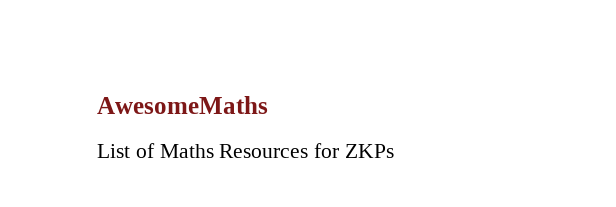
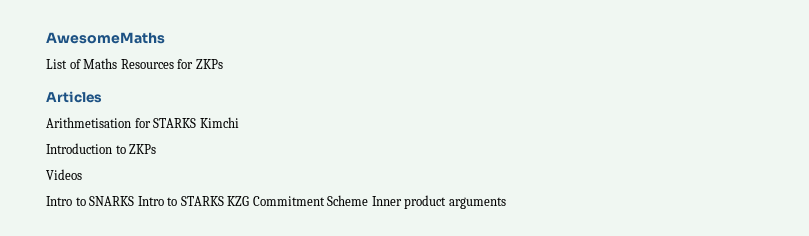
+ Articles
+ Arithmetisation for STARKS Kimchi
+ Introduction to ZKPs
+ Videos
+ Intro to SNARKS Intro to STARKS KZG Commitment Scheme Inner product arguments

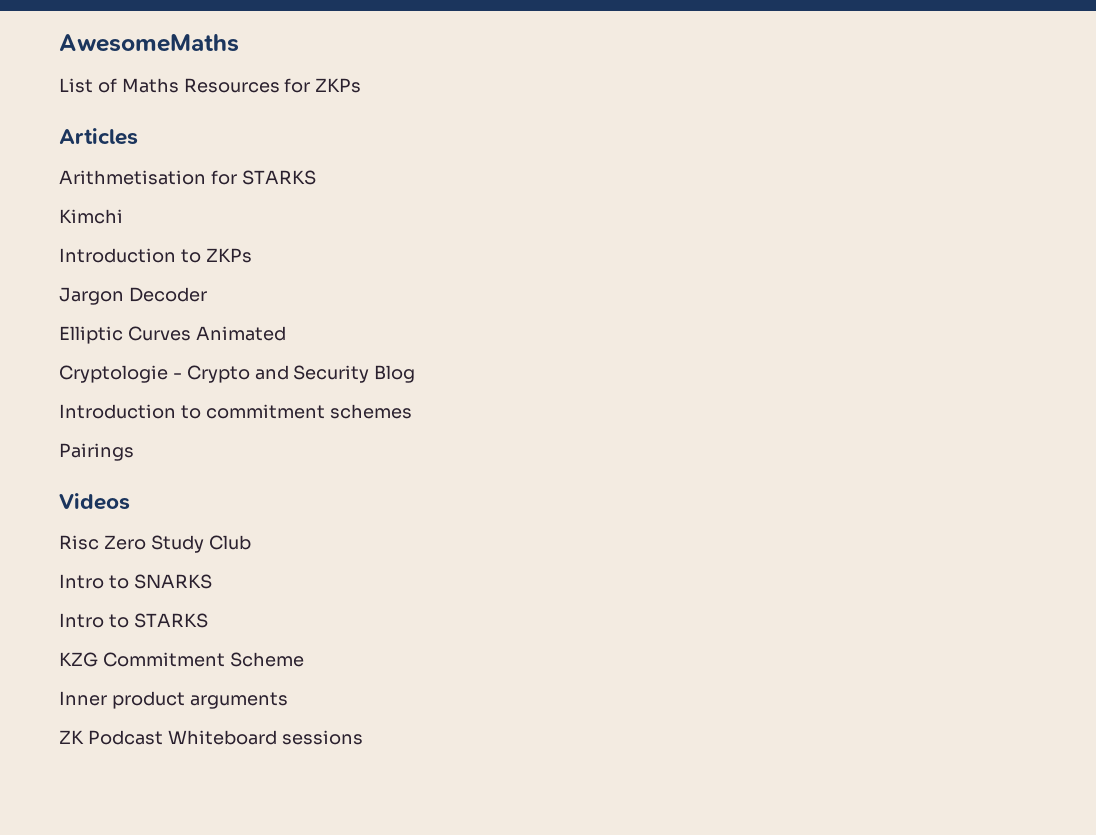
- Arithmetisation for STARKS Kimchi
+ Arithmetisation for STARKS
+ Kimchi
+ Jargon Decoder
+ Elliptic Curves Animated
+ Cryptologie - Crypto and Security Blog
+ Introduction to commitment schemes
+ Pairings
  Videos
+ Risc Zero Study Club
- Intro to SNARKS Intro to STARKS KZG Commitment Scheme Inner product arguments
+ Intro to SNARKS
+ Intro to STARKS
+ KZG Commitment Scheme
+ Inner product arguments
+ ZK Podcast Whiteboard sessions

